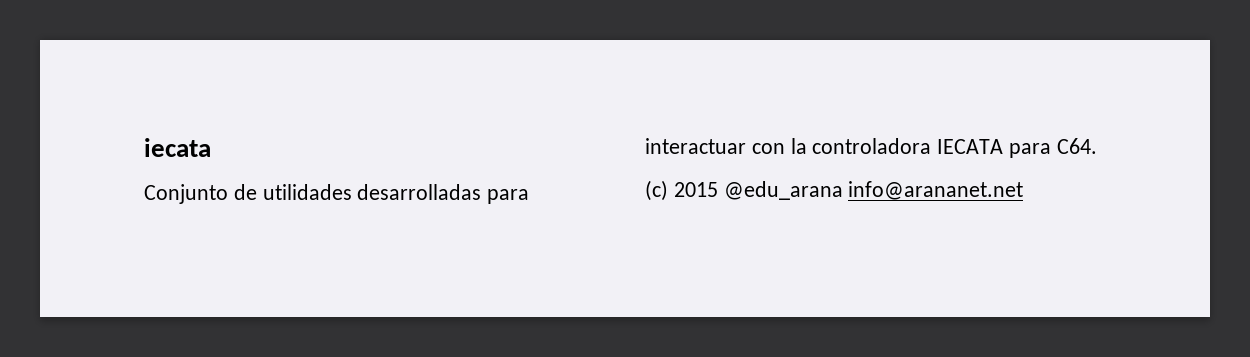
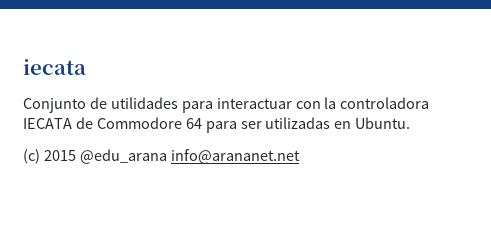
- Conjunto de utilidades desarrolladas para interactuar con la controladora IECATA para C64.
+ Conjunto de utilidades para interactuar con la controladora IECATA de Commodore 64 para ser utilizadas en Ubuntu.

